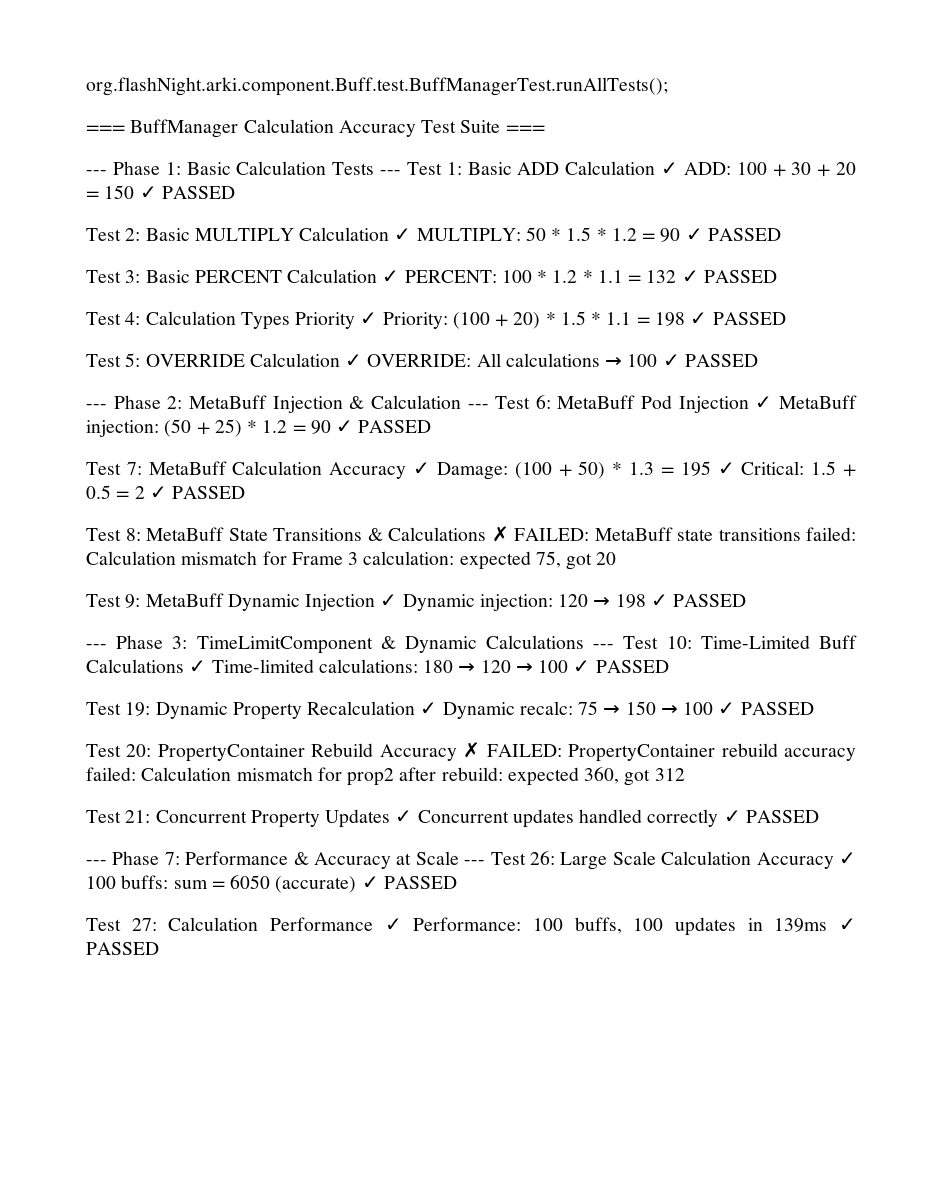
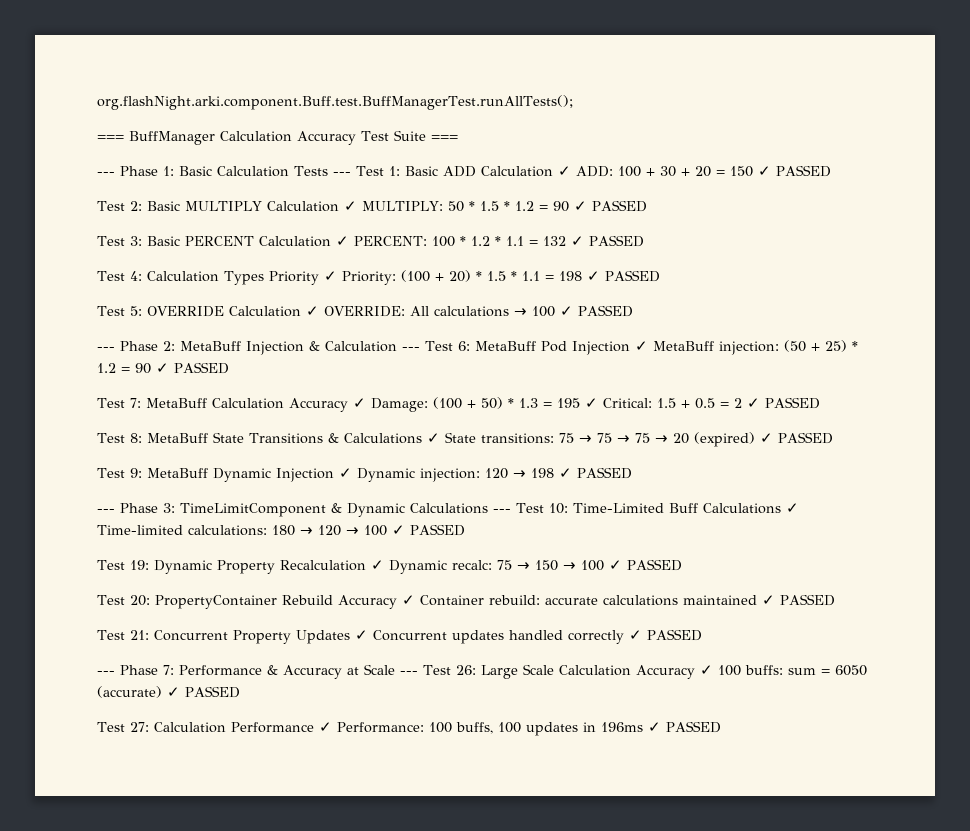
- Test 8: MetaBuff State Transitions & Calculations ✗ FAILED: MetaBuff state transitions failed: Calculation mismatch for Frame 3 calculation: expected 75, got 20
+ Test 8: MetaBuff State Transitions & Calculations ✓ State transitions: 75 → 75 → 75 → 20 (expired) ✓ PASSED
- Test 20: PropertyContainer Rebuild Accuracy ✗ FAILED: PropertyContainer rebuild accuracy failed: Calculation mismatch for prop2 after rebuild: expected 360, got 312
+ Test 20: PropertyContainer Rebuild Accuracy ✓ Container rebuild: accurate calculations maintained ✓ PASSED
- Test 27: Calculation Performance ✓ Performance: 100 buffs, 100 updates in 139ms ✓ PASSED
+ Test 27: Calculation Performance ✓ Performance: 100 buffs, 100 updates in 196ms ✓ PASSED

